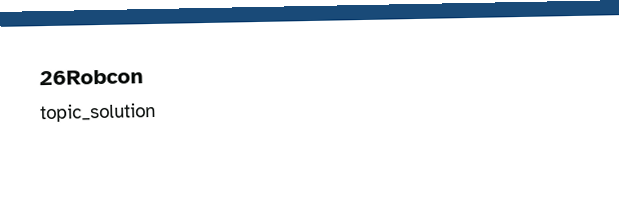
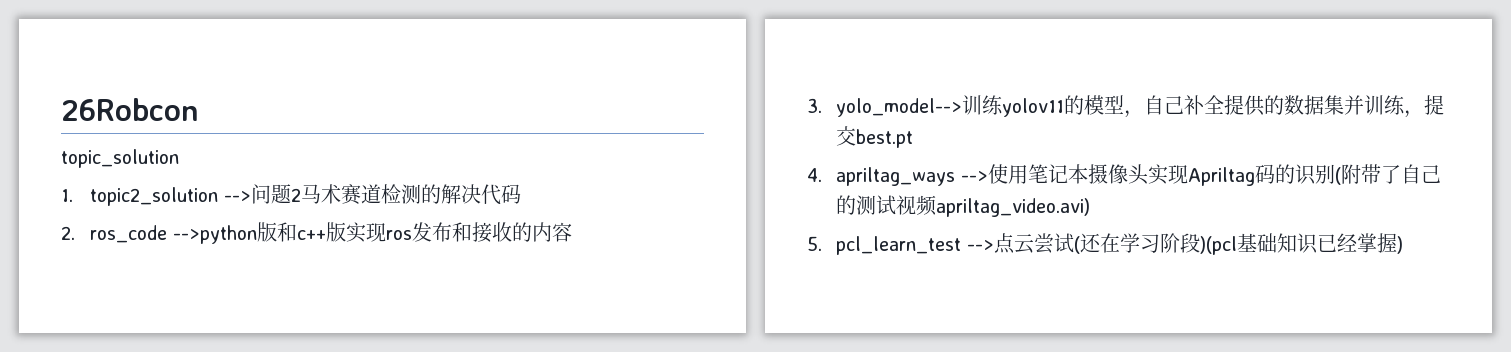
+ 1. topic2_solution -->问题2马术赛道检测的解决代码
+ 2. ros_code -->python版和c++版实现ros发布和接收的内容
+ 3. yolo_model-->训练yolov11的模型，自己补全提供的数据集并训练，提交best.pt
+ 4. apriltag_ways -->使用笔记本摄像头实现Apriltag码的识别(附带了自己的测试视频apriltag_video.avi)
+ 5. pcl_learn_test -->点云尝试(还在学习阶段)(pcl基础知识已经掌握)

